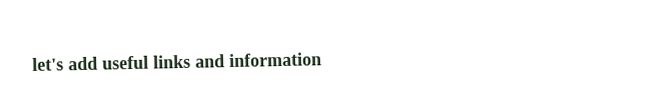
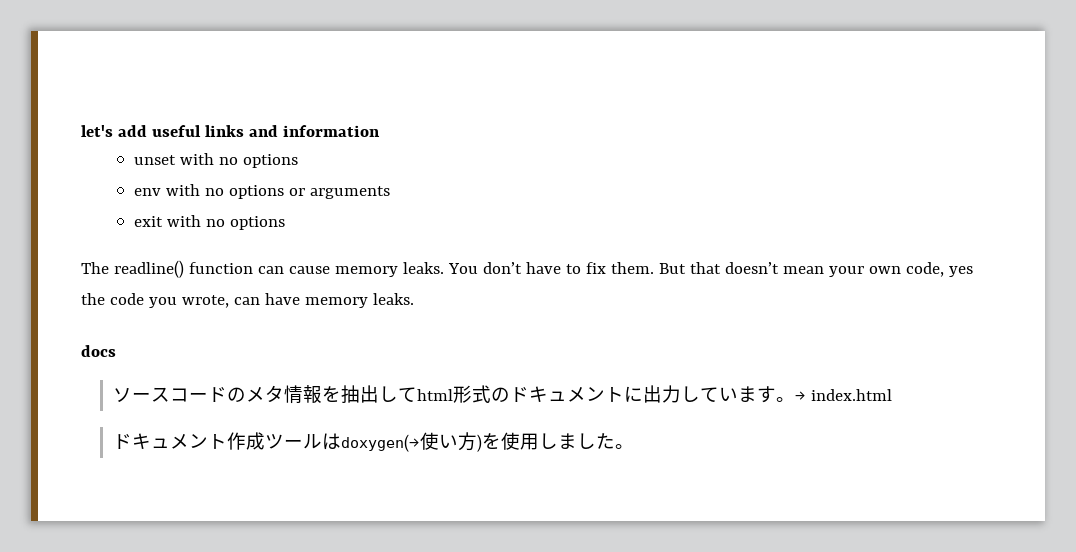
+ unset with no options
+ env with no options or arguments
+ exit with no options
+ The readline() function can cause memory leaks. You don’t have to fix them. But that doesn’t mean your own code, yes the code you wrote, can have memory leaks.
+ docs
+ ソースコードのメタ情報を抽出してhtml形式のドキュメントに出力しています。→ index.html
+ ドキュメント作成ツールはdoxygen(→使い方)を使用しました。

